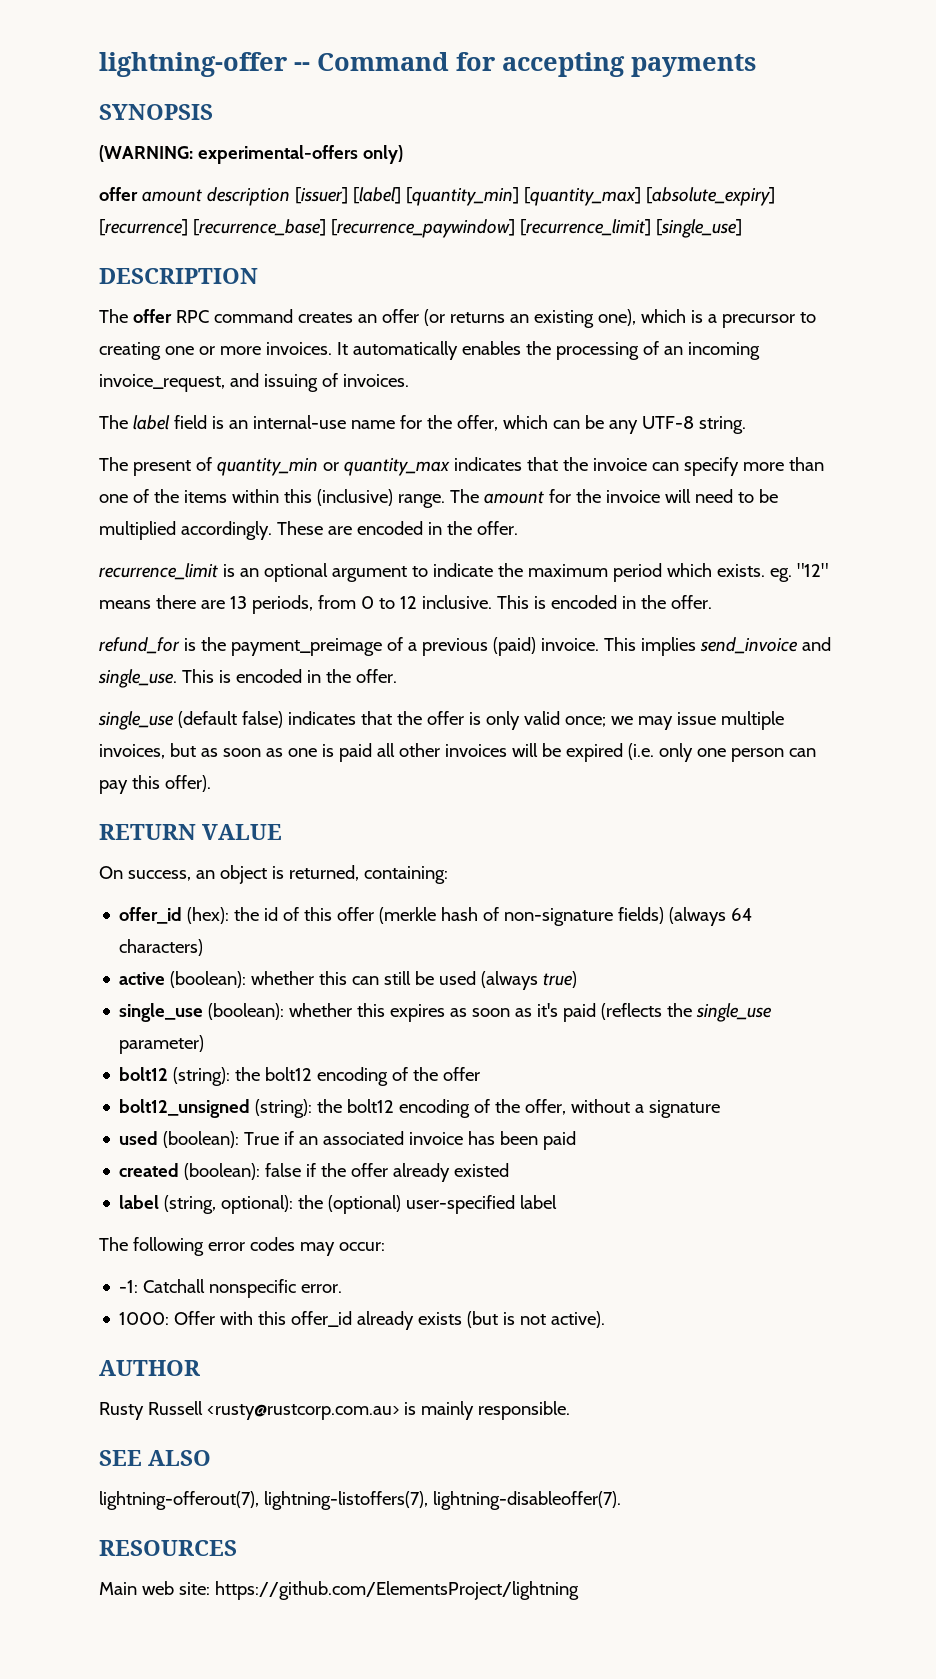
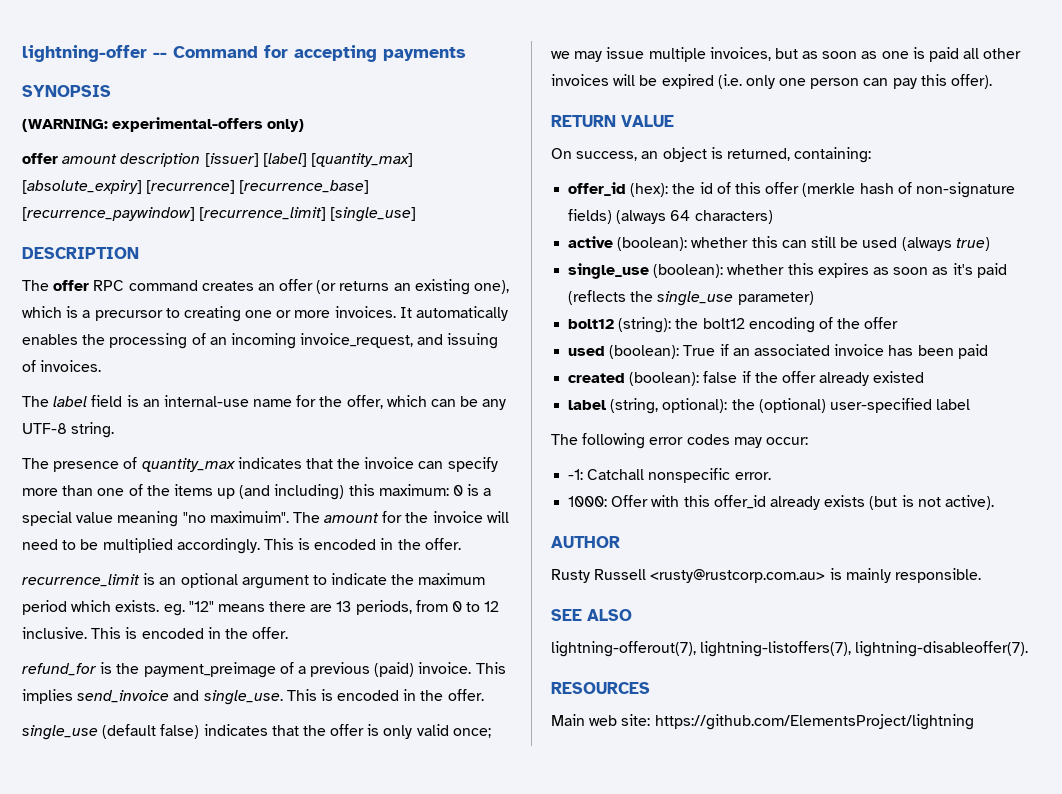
- offer amount description [issuer] [label] [quantity_min] [quantity_max] [absolute_expiry] [recurrence] [recurrence_base] [recurrence_paywindow] [recurrence_limit] [single_use]
+ offer amount description [issuer] [label] [quantity_max] [absolute_expiry] [recurrence] [recurrence_base] [recurrence_paywindow] [recurrence_limit] [single_use]
- The present of quantity_min or quantity_max indicates that the invoice can specify more than one of the items within this (inclusive) range.
+ The presence of quantity_max indicates that the invoice can specify more than one of the items up (and including) this maximum: 0 is a special value meaning "no maximuim".
- The amount for the invoice will need to be multiplied accordingly. These are encoded in the offer.
+ The amount for the invoice will need to be multiplied accordingly. This is encoded in the offer.
- bolt12_unsigned (string): the bolt12 encoding of the offer, without a signature

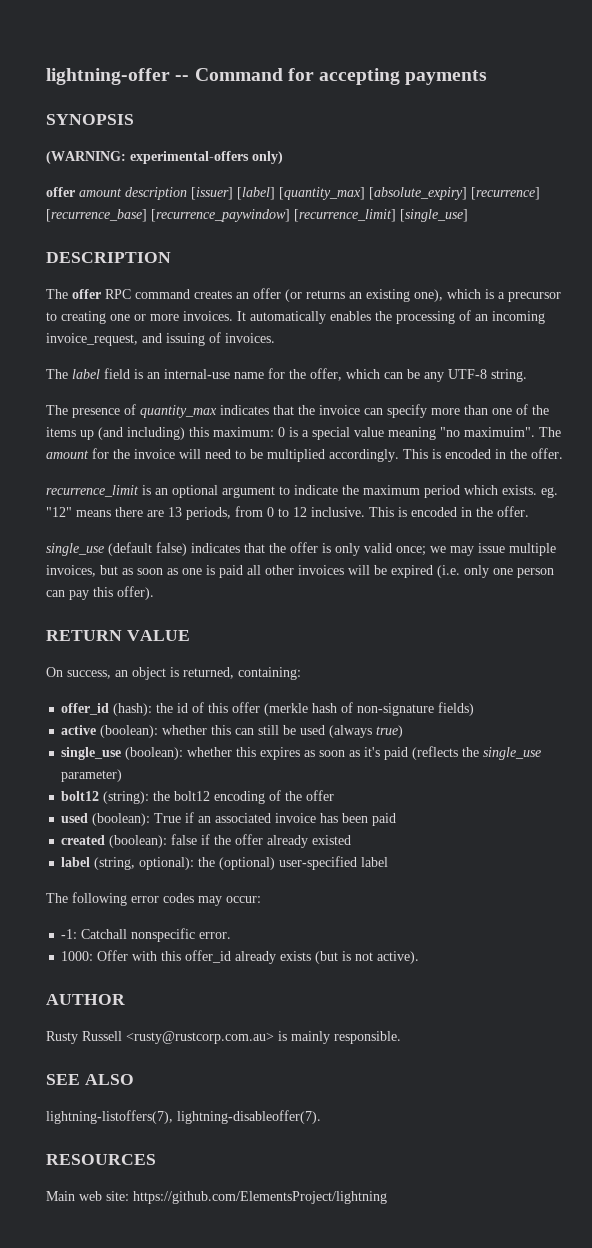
- refund_for is the payment_preimage of a previous (paid) invoice. This implies send_invoice and single_use. This is encoded in the offer.
- offer_id (hex): the id of this offer (merkle hash of non-signature fields) (always 64 characters)
+ offer_id (hash): the id of this offer (merkle hash of non-signature fields)
- lightning-offerout(7), lightning-listoffers(7), lightning-disableoffer(7).
+ lightning-listoffers(7), lightning-disableoffer(7).

